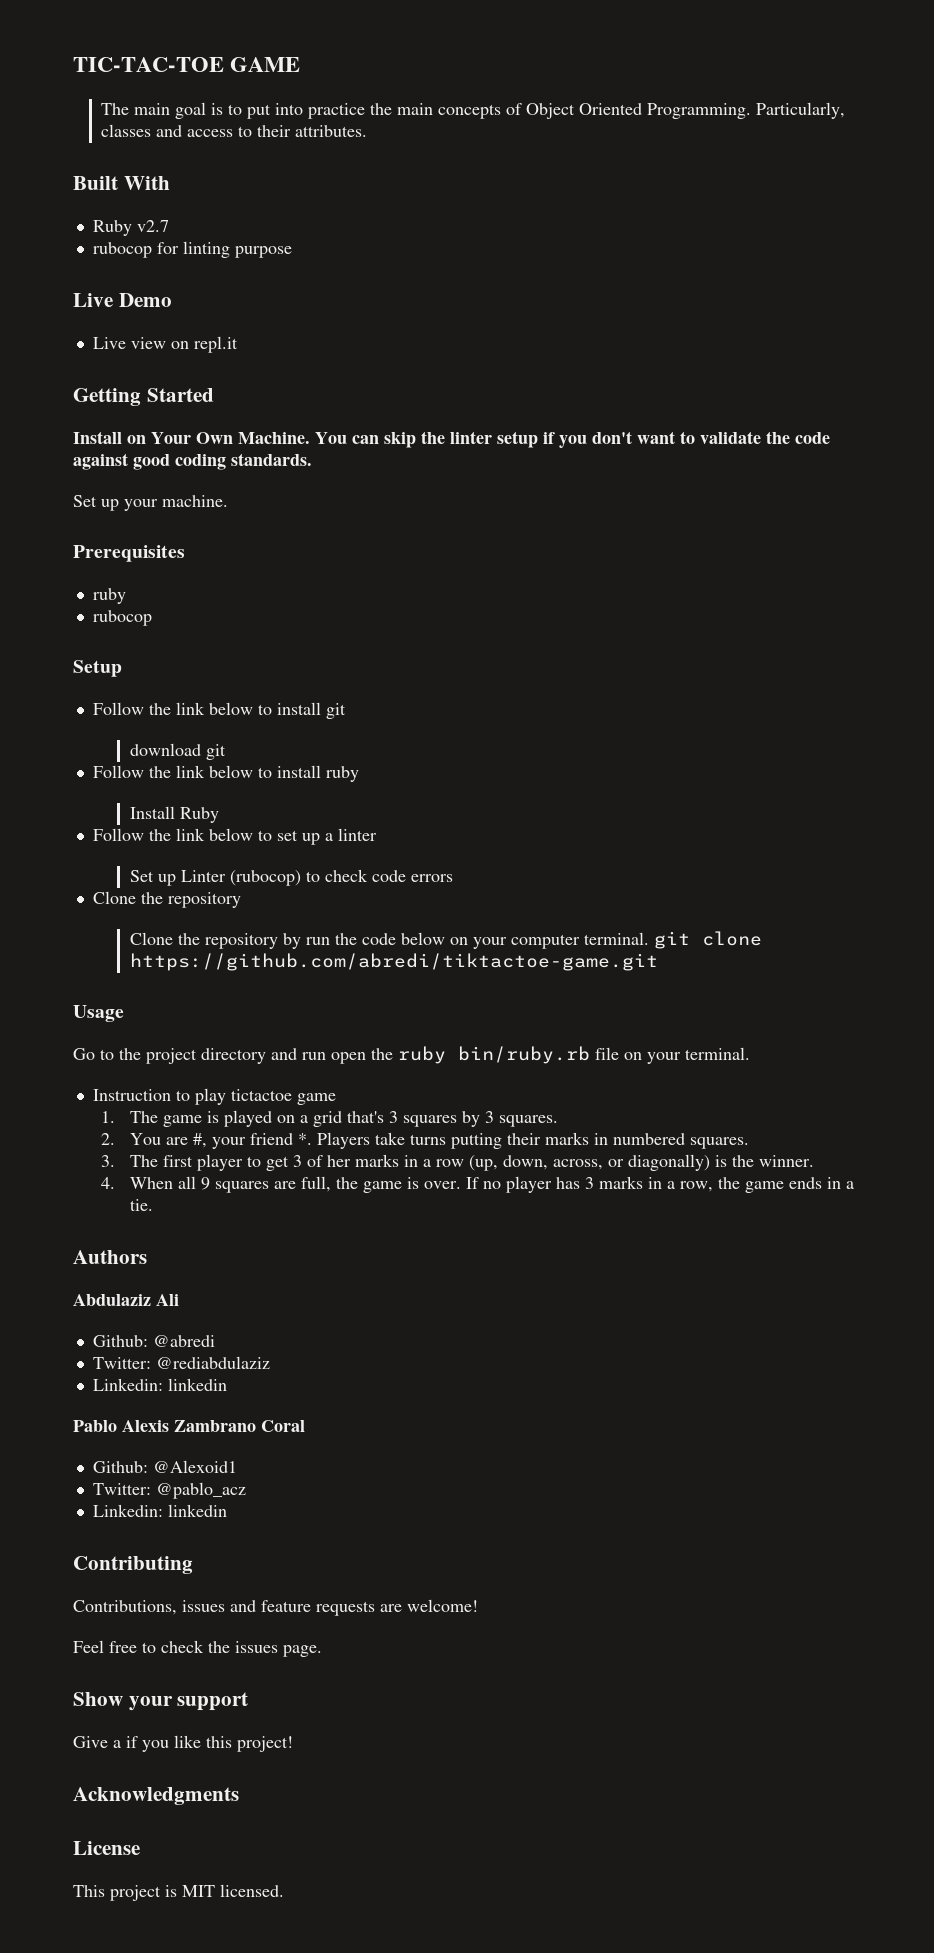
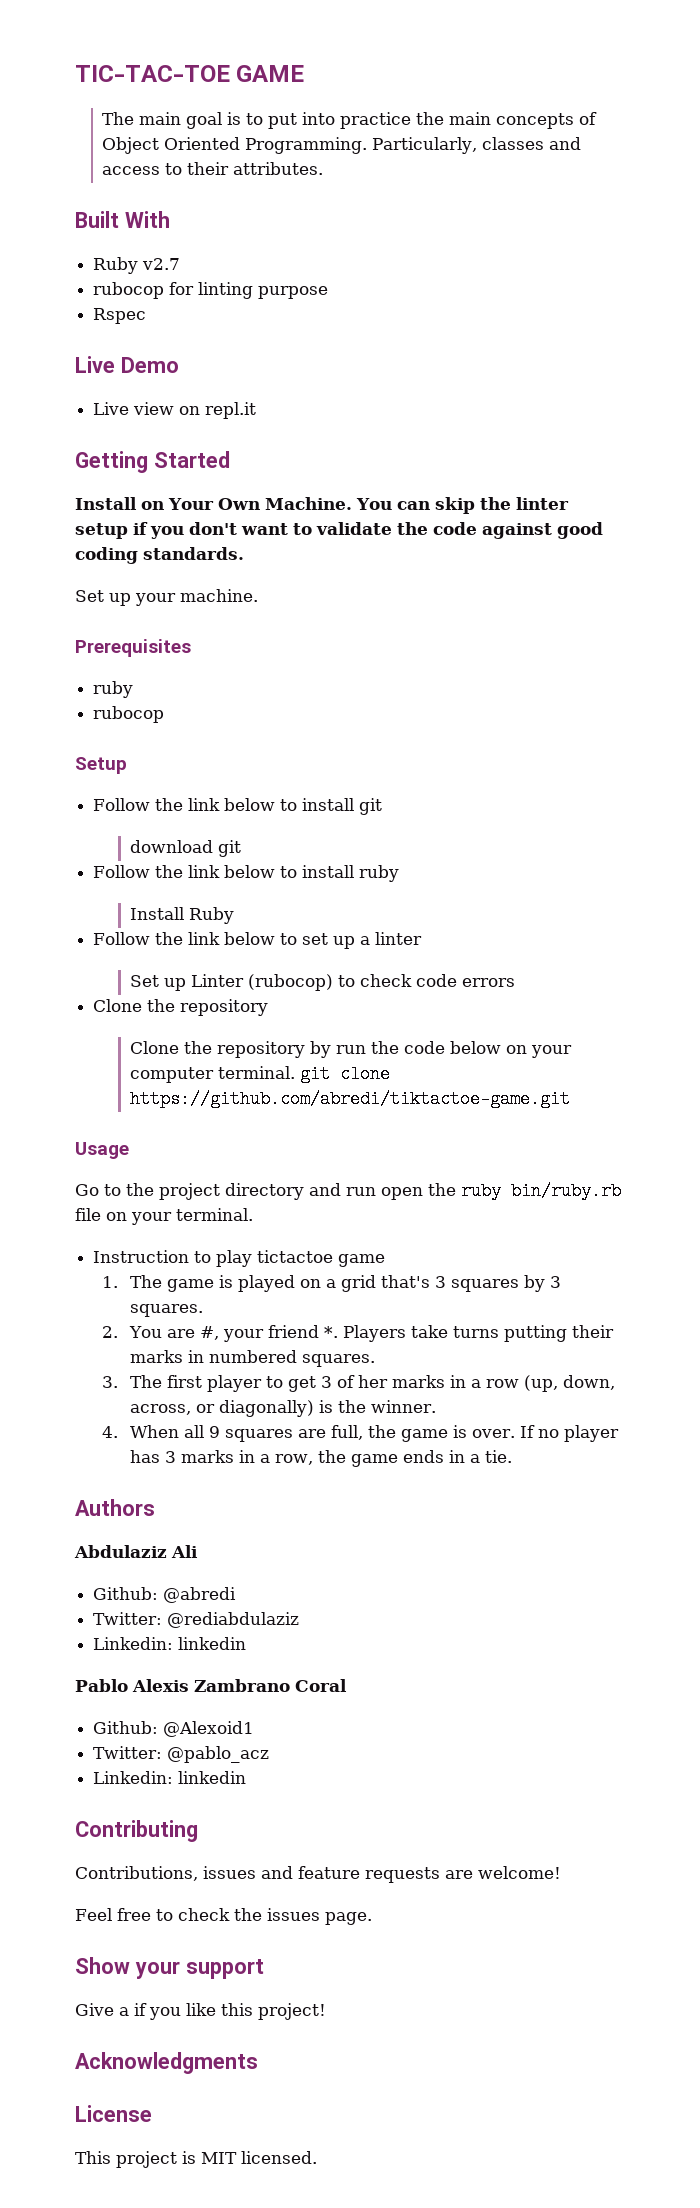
+ Rspec

